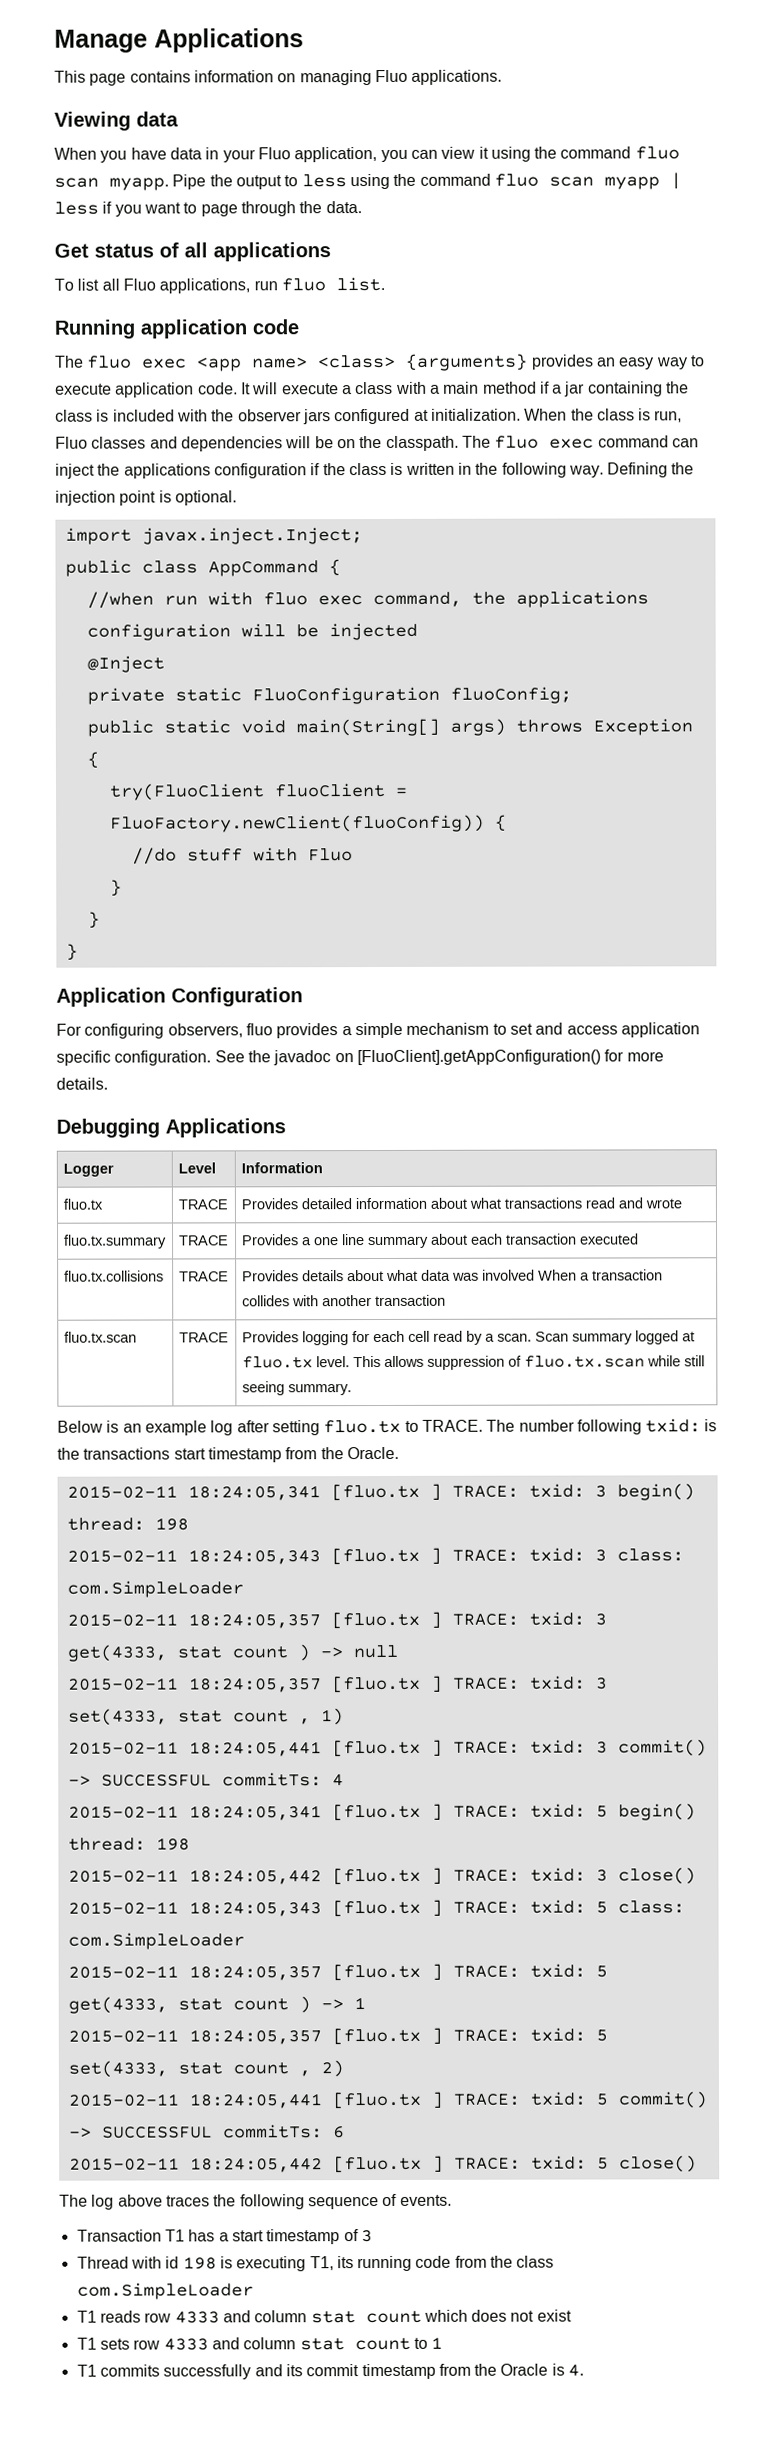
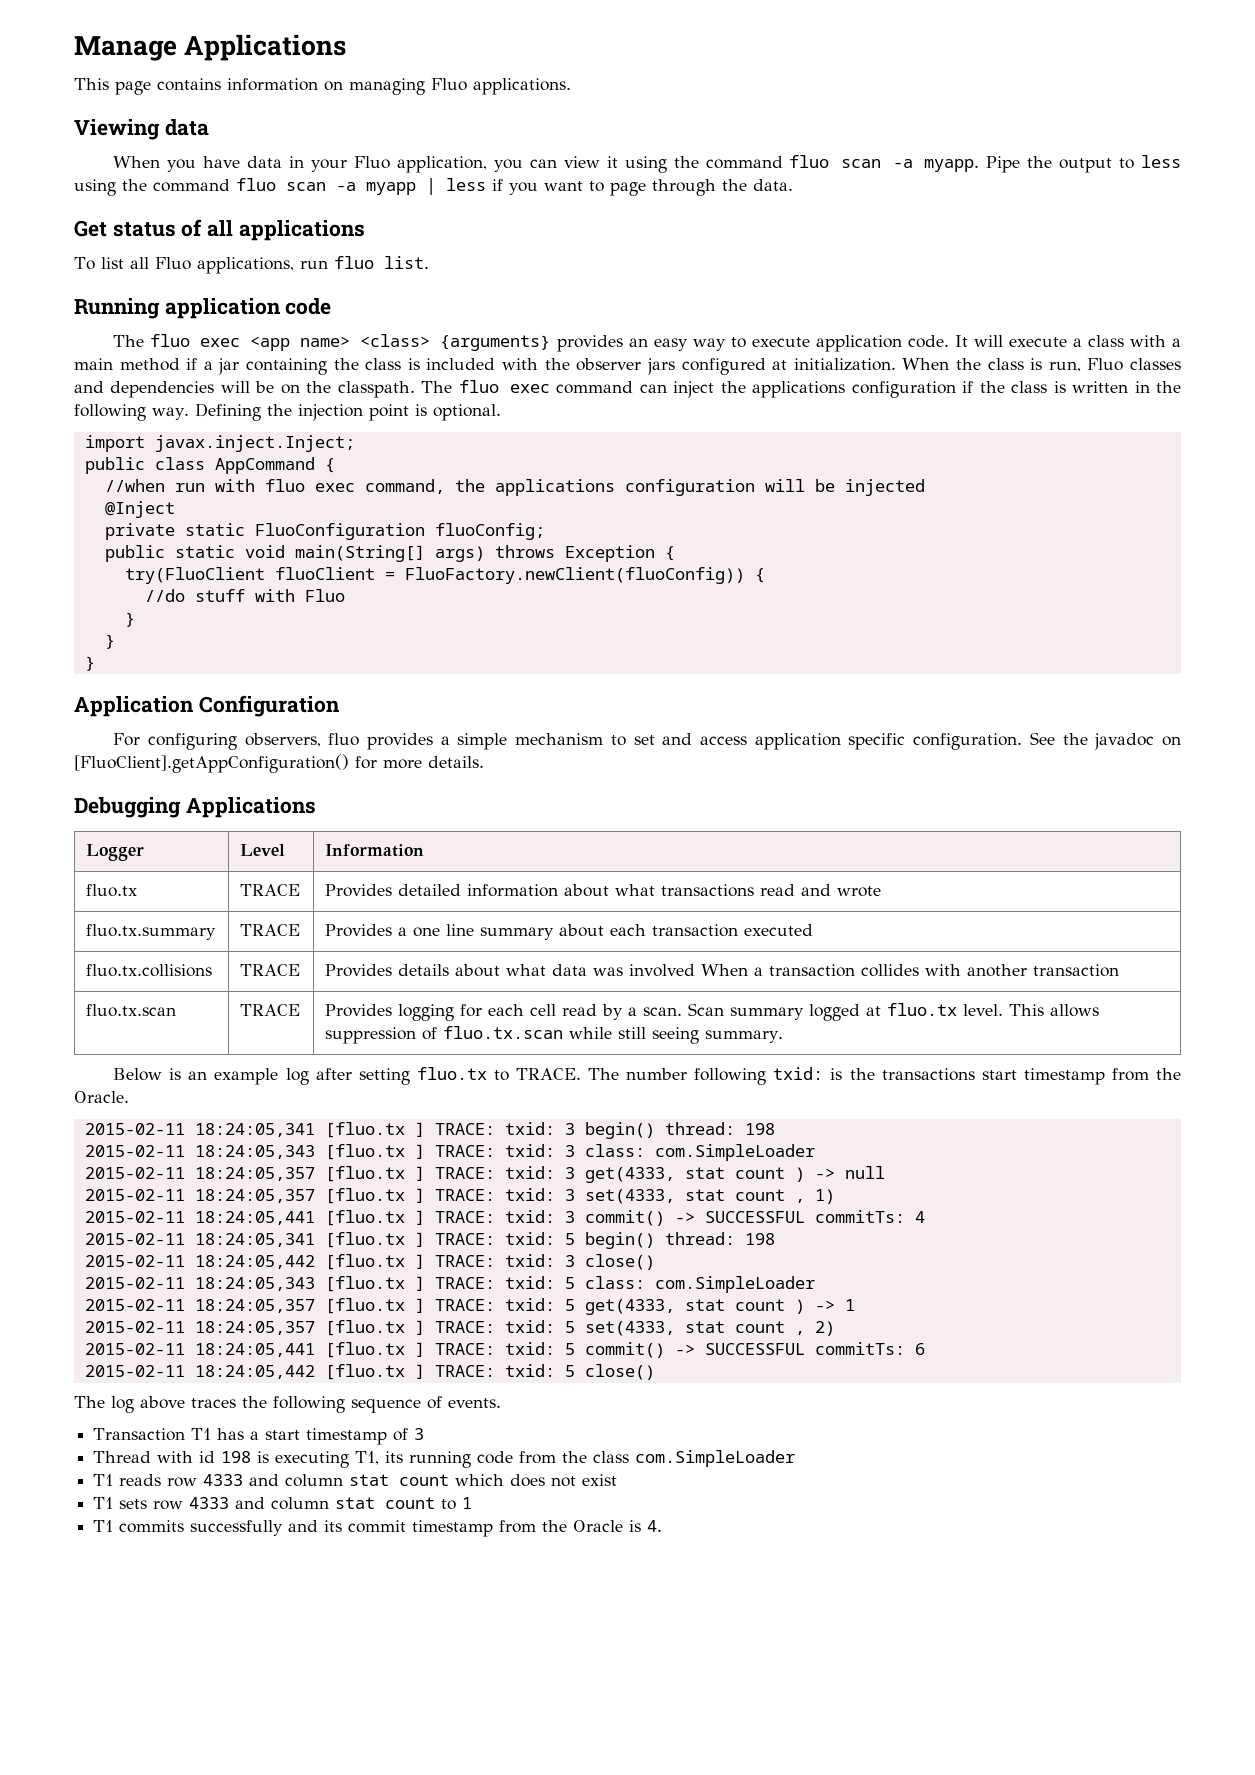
- When you have data in your Fluo application, you can view it using the command fluo scan myapp.
+ When you have data in your Fluo application, you can view it using the command fluo scan -a myapp.
- Pipe the output to less using the command fluo scan myapp | less if you want to page through the data.
+ Pipe the output to less using the command fluo scan -a myapp | less if you want to page through the data.

